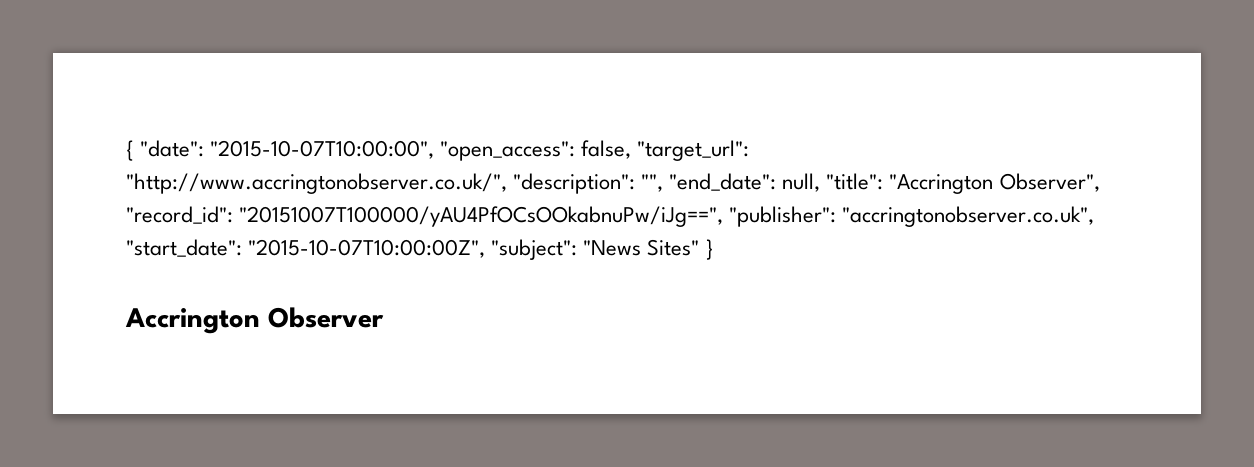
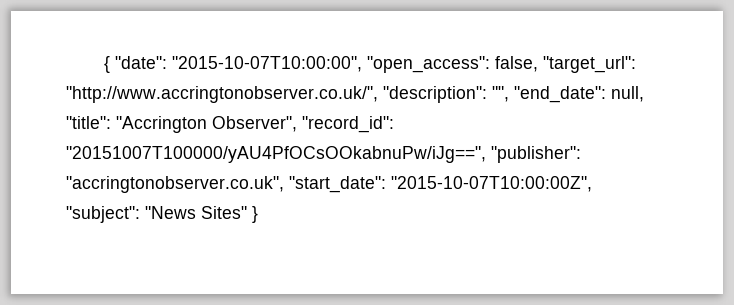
- Accrington Observer

